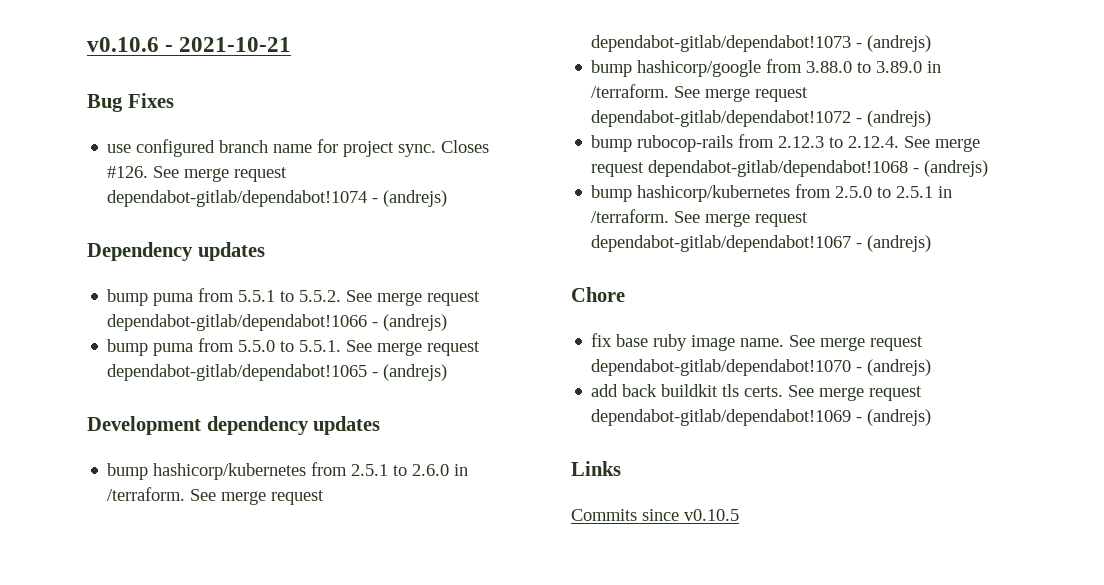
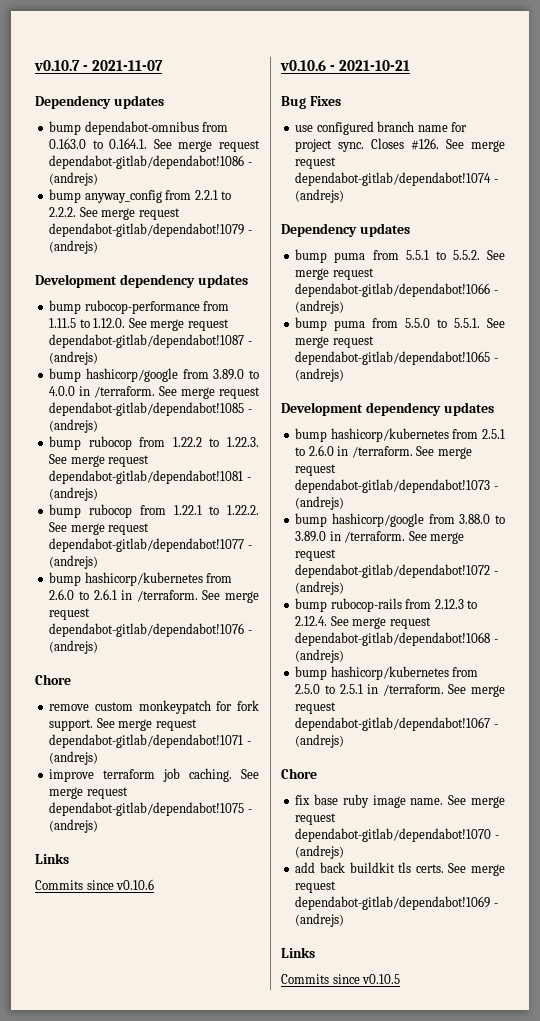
+ v0.10.7 - 2021-11-07
+ Dependency updates
+ bump dependabot-omnibus from 0.163.0 to 0.164.1. See merge request dependabot-gitlab/dependabot!1086 - (andrejs)
+ bump anyway_config from 2.2.1 to 2.2.2. See merge request dependabot-gitlab/dependabot!1079 - (andrejs)
+ Development dependency updates
+ bump rubocop-performance from 1.11.5 to 1.12.0. See merge request dependabot-gitlab/dependabot!1087 - (andrejs)
+ bump hashicorp/google from 3.89.0 to 4.0.0 in /terraform. See merge request dependabot-gitlab/dependabot!1085 - (andrejs)
+ bump rubocop from 1.22.2 to 1.22.3. See merge request dependabot-gitlab/dependabot!1081 - (andrejs)
+ bump rubocop from 1.22.1 to 1.22.2. See merge request dependabot-gitlab/dependabot!1077 - (andrejs)
+ bump hashicorp/kubernetes from 2.6.0 to 2.6.1 in /terraform. See merge request dependabot-gitlab/dependabot!1076 - (andrejs)
+ Chore
+ remove custom monkeypatch for fork support. See merge request dependabot-gitlab/dependabot!1071 - (andrejs)
+ improve terraform job caching. See merge request dependabot-gitlab/dependabot!1075 - (andrejs)
+ Links
+ Commits since v0.10.6

